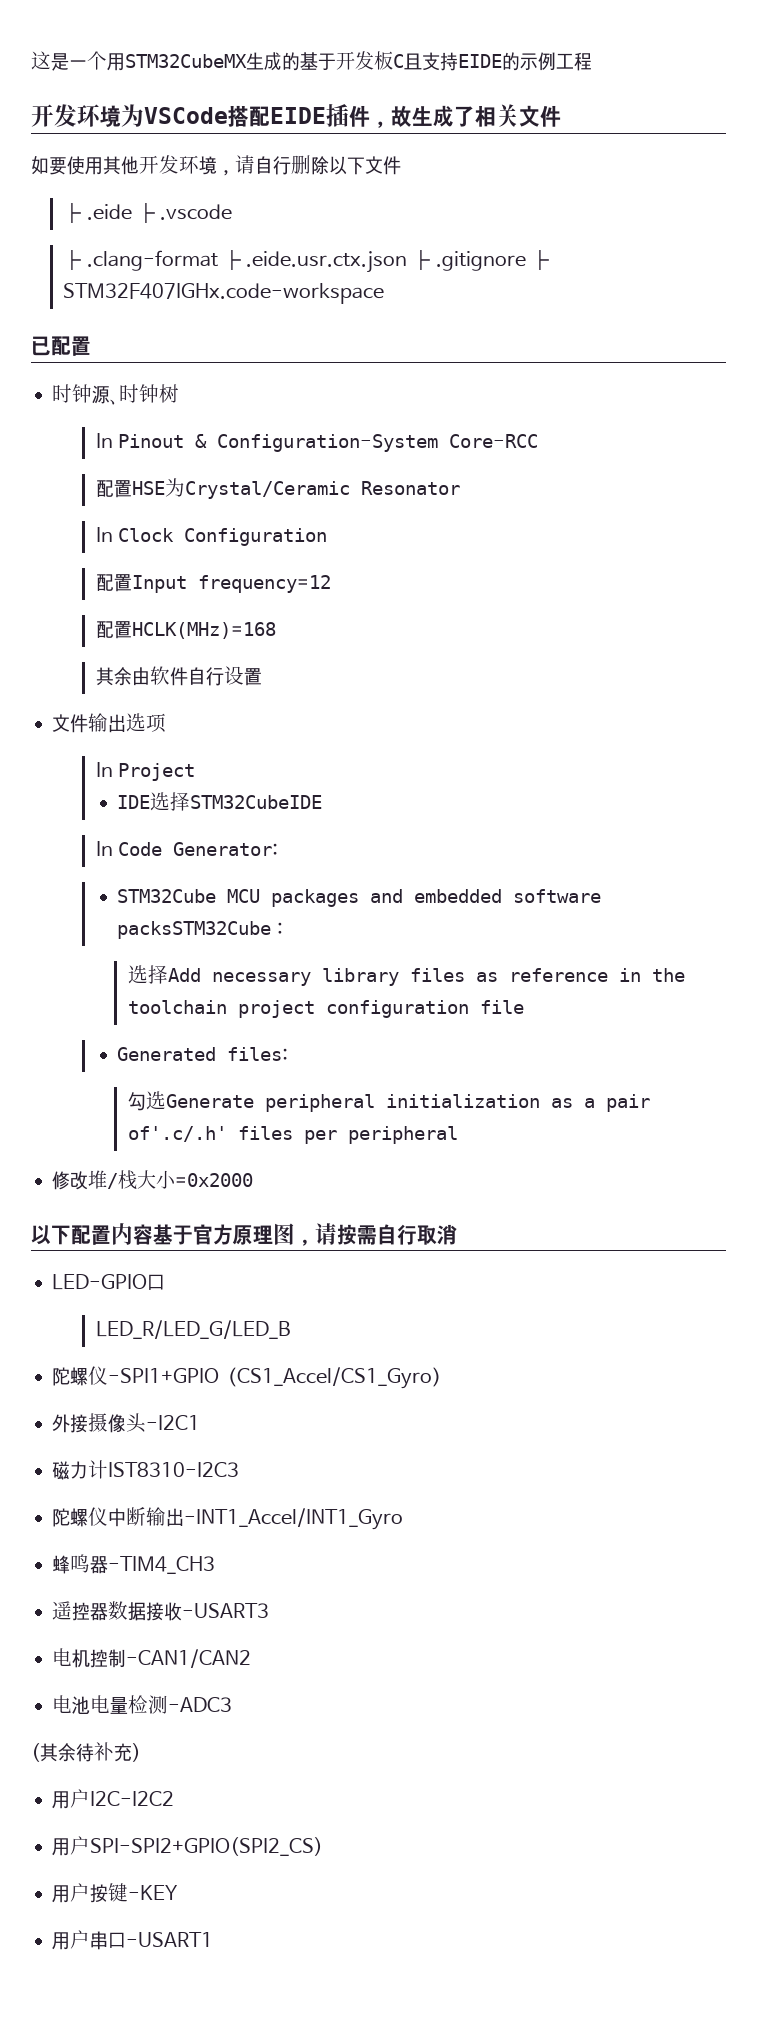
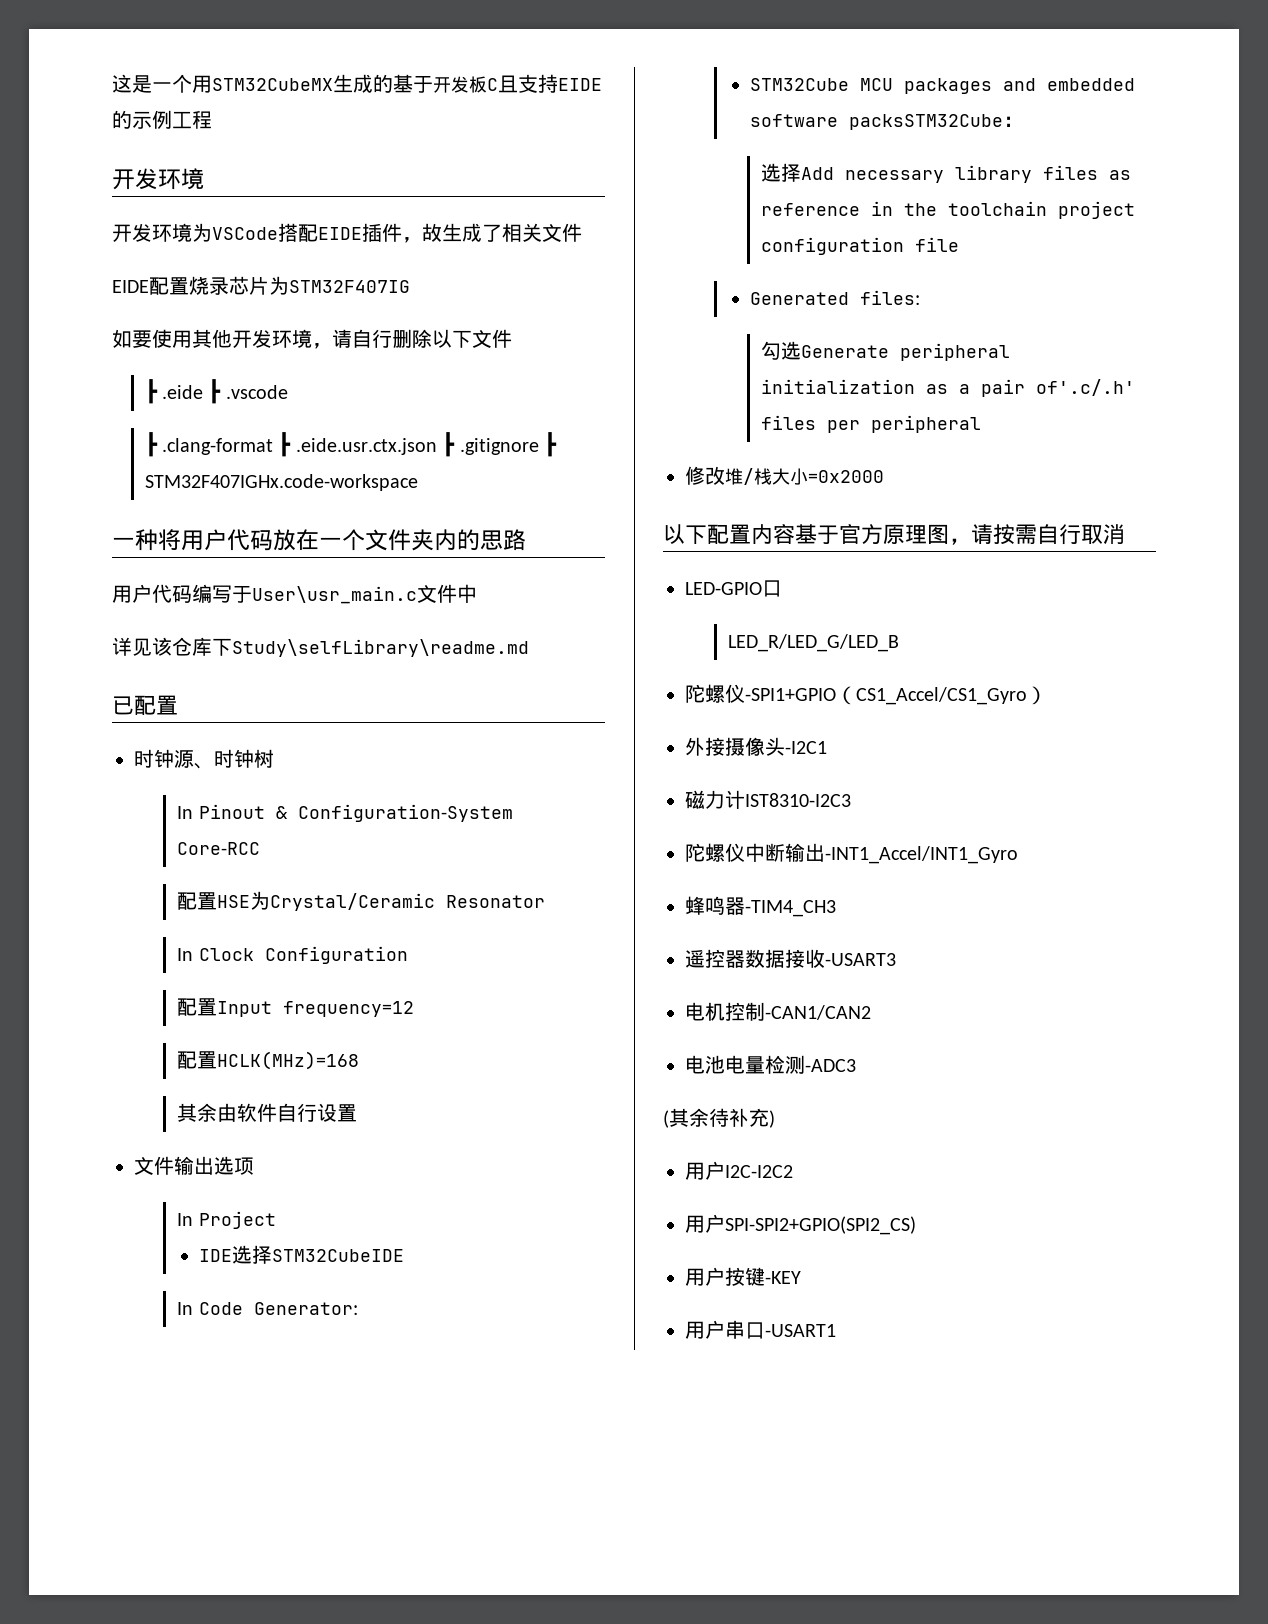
  这是一个用STM32CubeMX生成的基于开发板C且支持EIDE的示例工程
+ 开发环境
+ EIDE配置烧录芯片为STM32F407IG
+ 一种将用户代码放在一个文件夹内的思路
+ 用户代码编写于User\usr_main.c文件中
+ 详见该仓库下Study\selfLibrary\readme.md

